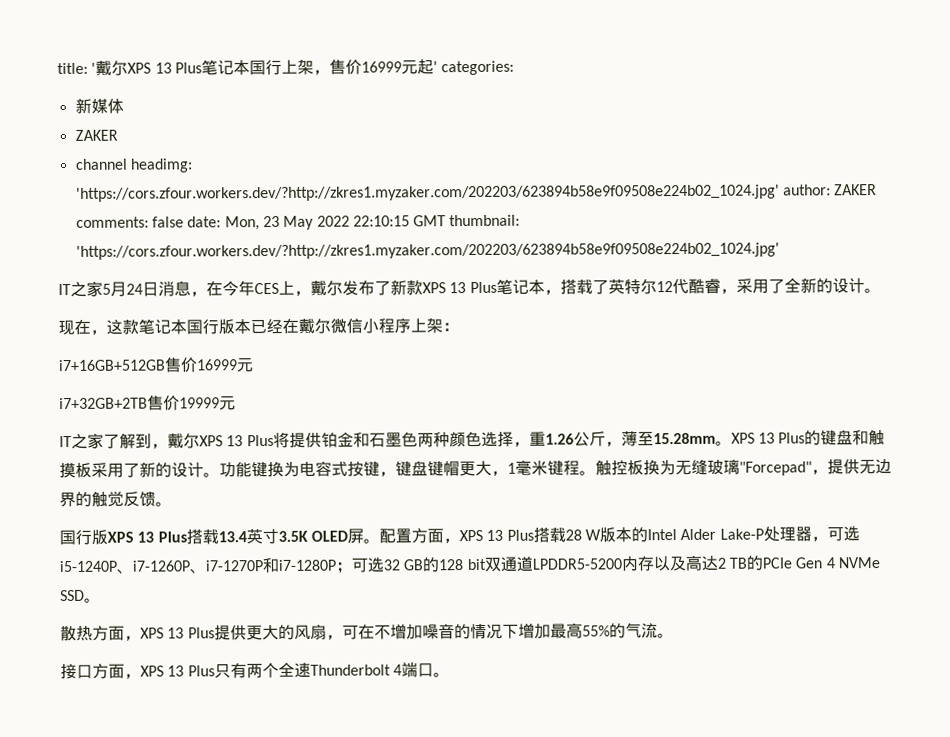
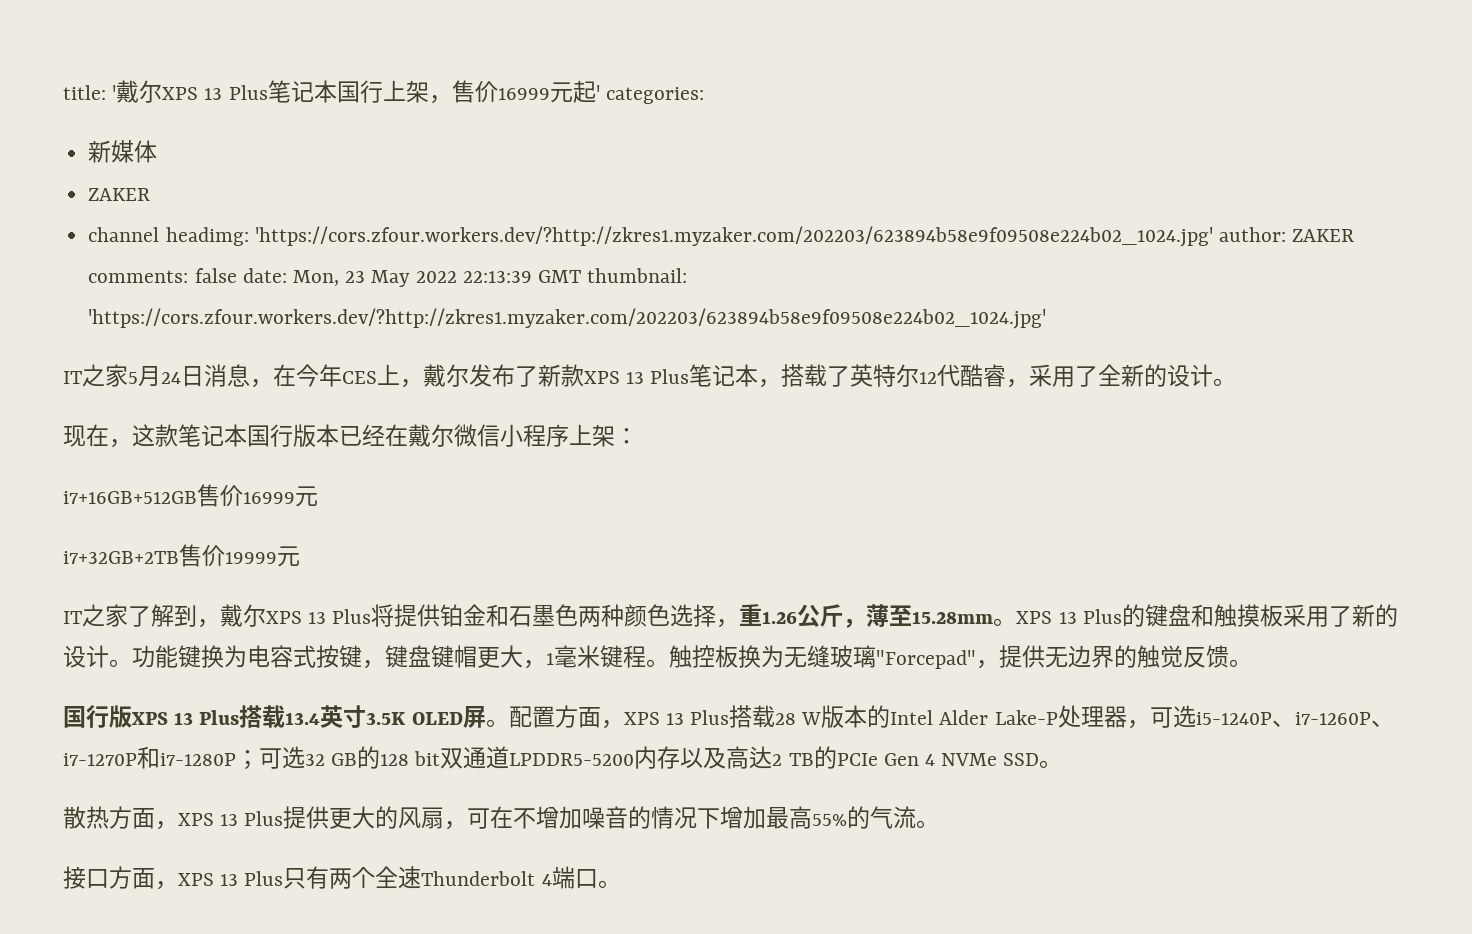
- channel headimg: 'https://cors.zfour.workers.dev/?http://zkres1.myzaker.com/202203/623894b58e9f09508e224b02_1024.jpg' author: ZAKER comments: false date: Mon, 23 May 2022 22:10:15 GMT thumbnail: 'https://cors.zfour.workers.dev/?http://zkres1.myzaker.com/202203/623894b58e9f09508e224b02_1024.jpg'
+ channel headimg: 'https://cors.zfour.workers.dev/?http://zkres1.myzaker.com/202203/623894b58e9f09508e224b02_1024.jpg' author: ZAKER comments: false date: Mon, 23 May 2022 22:13:39 GMT thumbnail: 'https://cors.zfour.workers.dev/?http://zkres1.myzaker.com/202203/623894b58e9f09508e224b02_1024.jpg'

